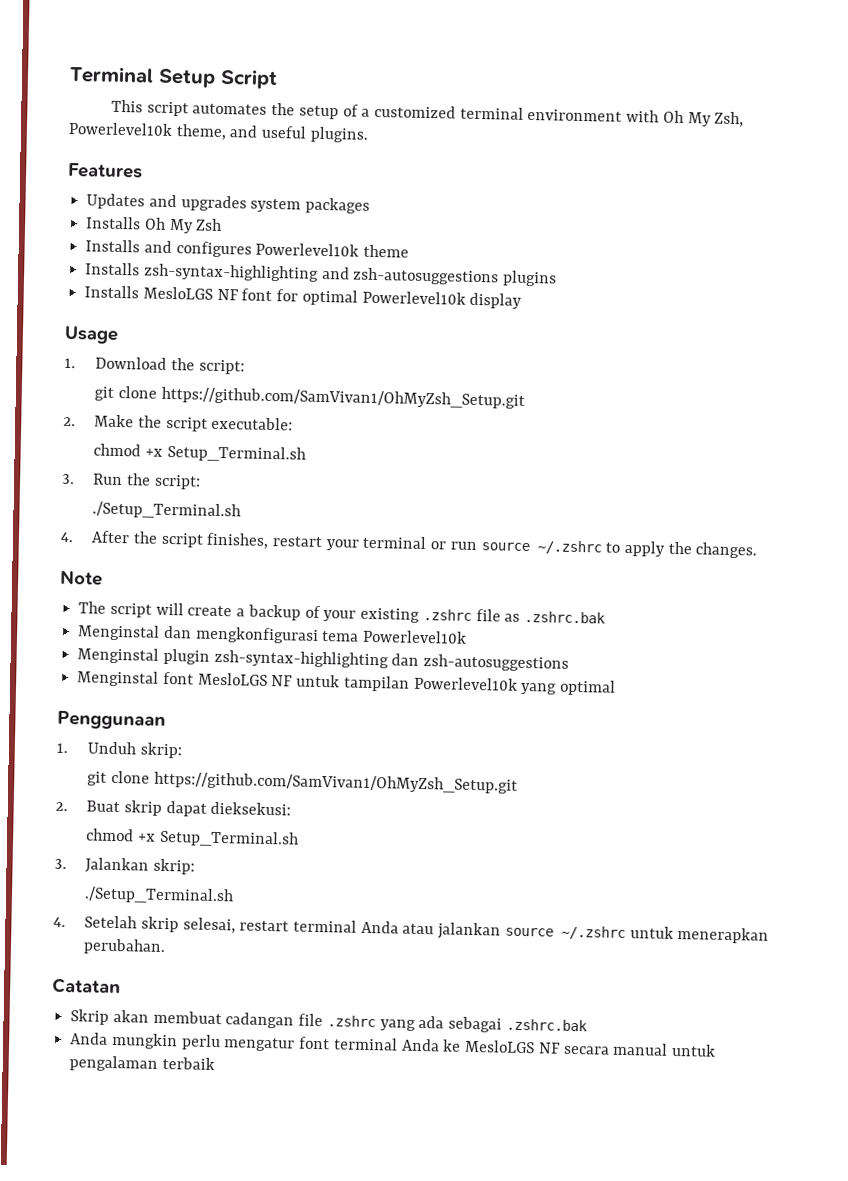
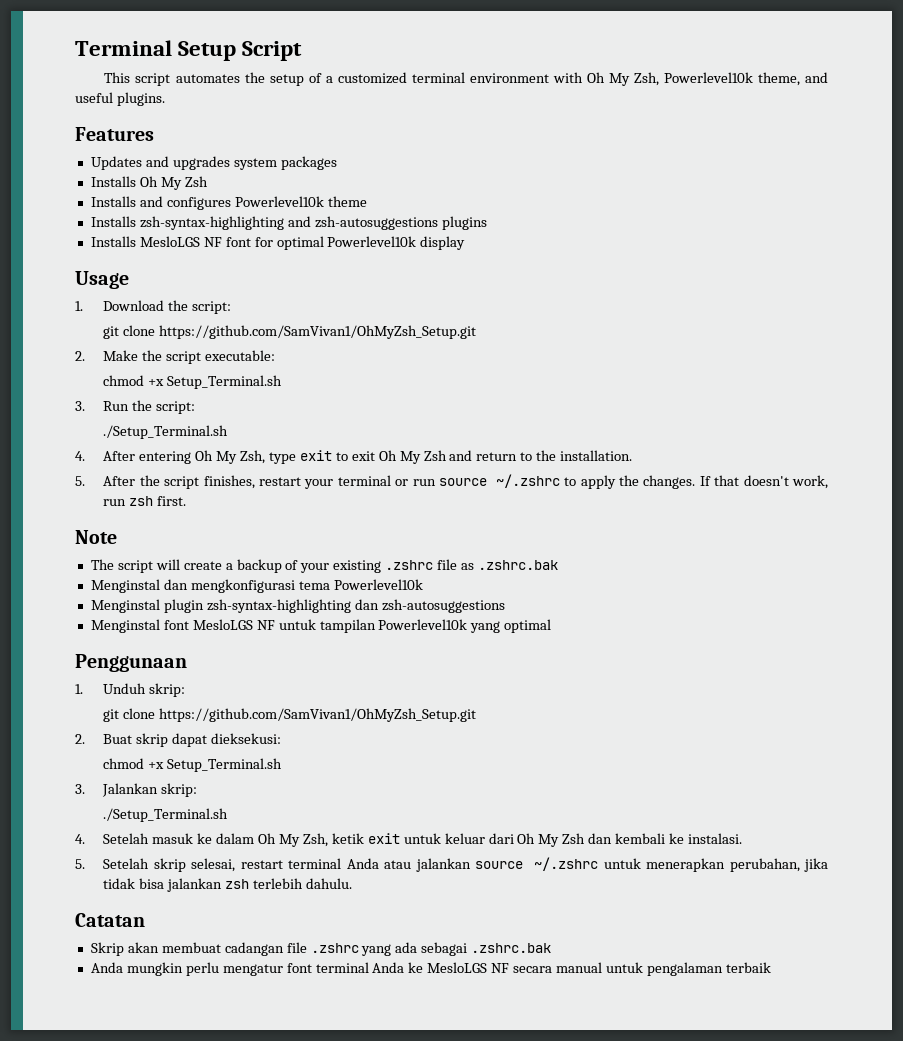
- 4. After the script finishes, restart your terminal or run source ~/.zshrc to apply the changes.
+ 4. After entering Oh My Zsh, type exit to exit Oh My Zsh and return to the installation.
+ 5. After the script finishes, restart your terminal or run source ~/.zshrc to apply the changes. If that doesn't work, run zsh first.
- 4. Setelah skrip selesai, restart terminal Anda atau jalankan source ~/.zshrc untuk menerapkan perubahan.
+ 4. Setelah masuk ke dalam Oh My Zsh, ketik exit untuk keluar dari Oh My Zsh dan kembali ke instalasi.
+ 5. Setelah skrip selesai, restart terminal Anda atau jalankan source ~/.zshrc untuk menerapkan perubahan, jika tidak bisa jalankan zsh terlebih dahulu.

